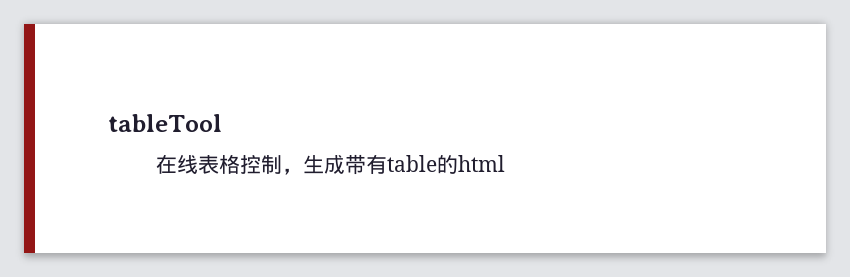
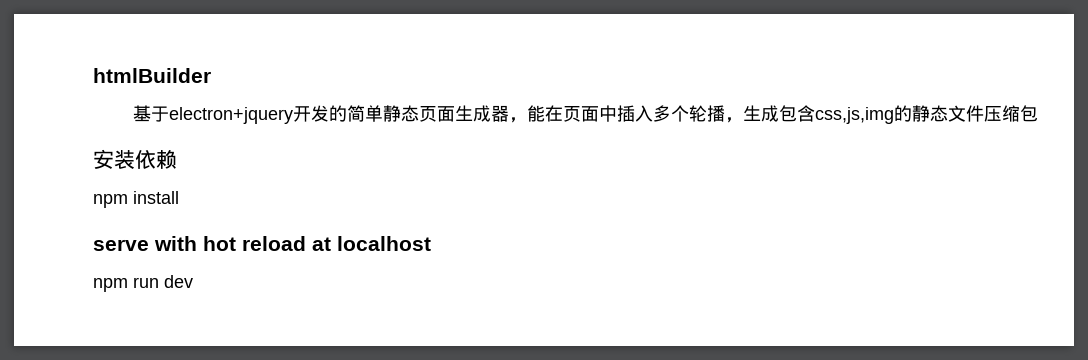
- tableTool
- 在线表格控制，生成带有table的html
+ htmlBuilder
+ 基于electron+jquery开发的简单静态页面生成器，能在页面中插入多个轮播，生成包含css,js,img的静态文件压缩包
+ 安装依赖
+ npm install
+ serve with hot reload at localhost
+ npm run dev

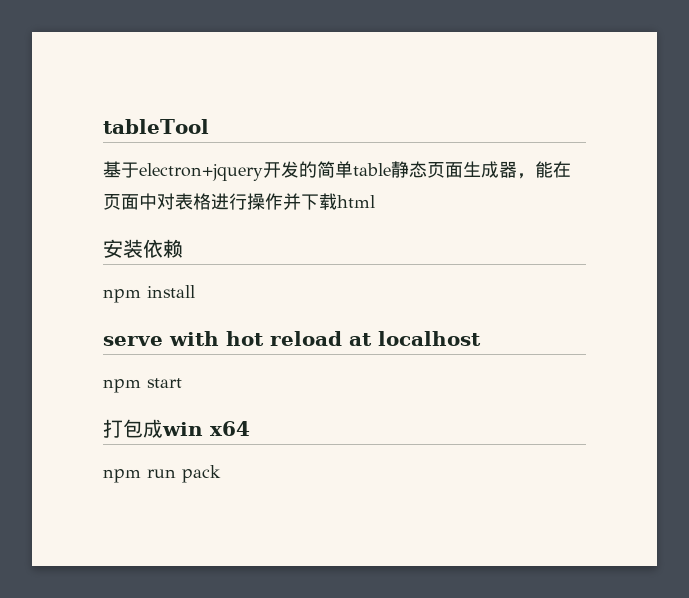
- htmlBuilder
+ tableTool
- 基于electron+jquery开发的简单静态页面生成器，能在页面中插入多个轮播，生成包含css,js,img的静态文件压缩包
+ 基于electron+jquery开发的简单table静态页面生成器，能在页面中对表格进行操作并下载html
+ npm start
+ 打包成win x64
- npm run dev
+ npm run pack

